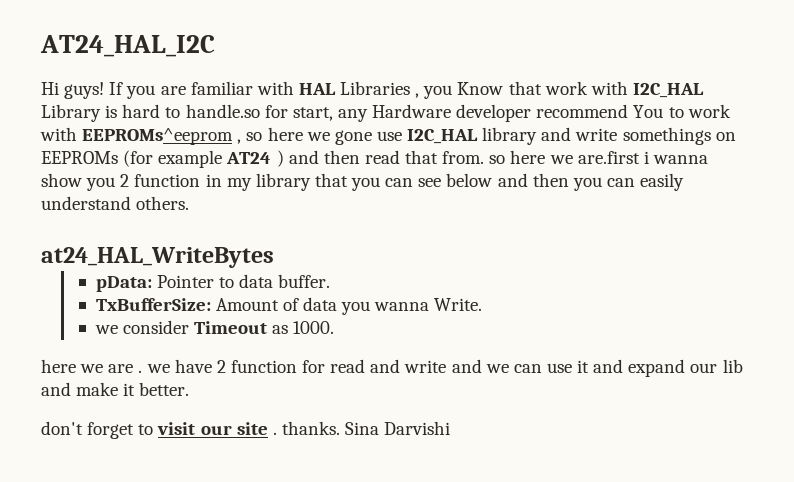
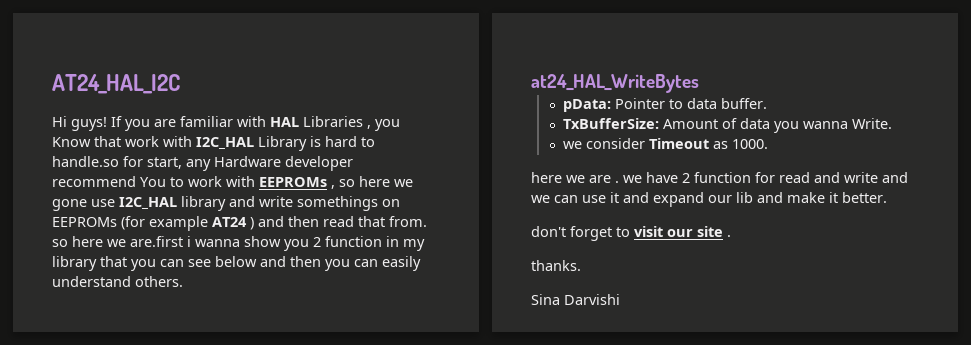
- If you are familiar with HAL Libraries , you Know that work with I2C_HAL Library is hard to handle.so for start, any Hardware developer recommend You to work with EEPROMs^eeprom , so here we gone use I2C_HAL library and write somethings on EEPROMs (for example AT24 ) and then read that from. so here we are.first i wanna show you 2 function in my library that you can see below and then you can easily understand others.
+ If you are familiar with HAL Libraries , you Know that work with I2C_HAL Library is hard to handle.so for start, any Hardware developer recommend You to work with EEPROMs , so here we gone use I2C_HAL library and write somethings on EEPROMs (for example AT24 ) and then read that from. so here we are.first i wanna show you 2 function in my library that you can see below and then you can easily understand others.
- don't forget to visit our site . thanks. Sina Darvishi
+ don't forget to visit our site .
+ thanks.
+ Sina Darvishi

